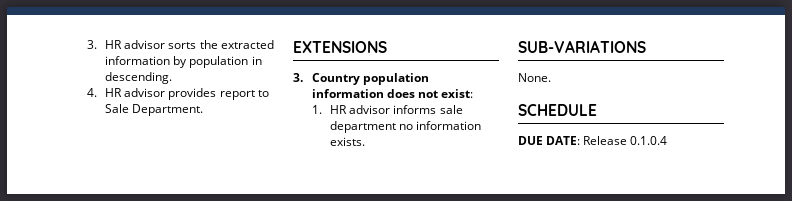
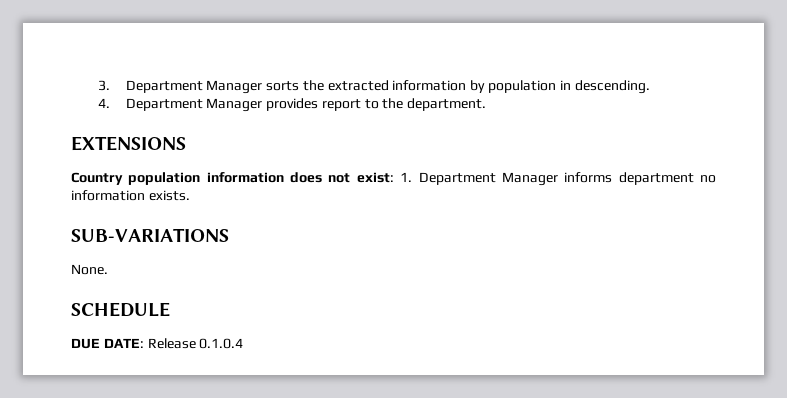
- 3. HR advisor sorts the extracted information by population in descending.
+ 3. Department Manager sorts the extracted information by population in descending.
- 4. HR advisor provides report to Sale Department.
+ 4. Department Manager provides report to the department.
- 3. Country population information does not exist:
- 1. HR advisor informs sale department no information exists.
+ Country population information does not exist: 1. Department Manager informs department no information exists.

